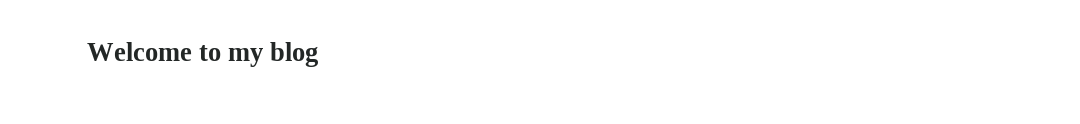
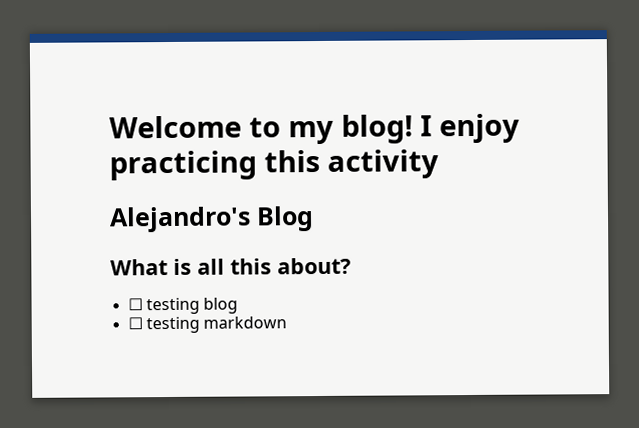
- Welcome to my blog
+ Welcome to my blog! I enjoy practicing this activity
+ Alejandro's Blog
+ What is all this about?
+ ☐ testing blog
+ ☐ testing markdown

